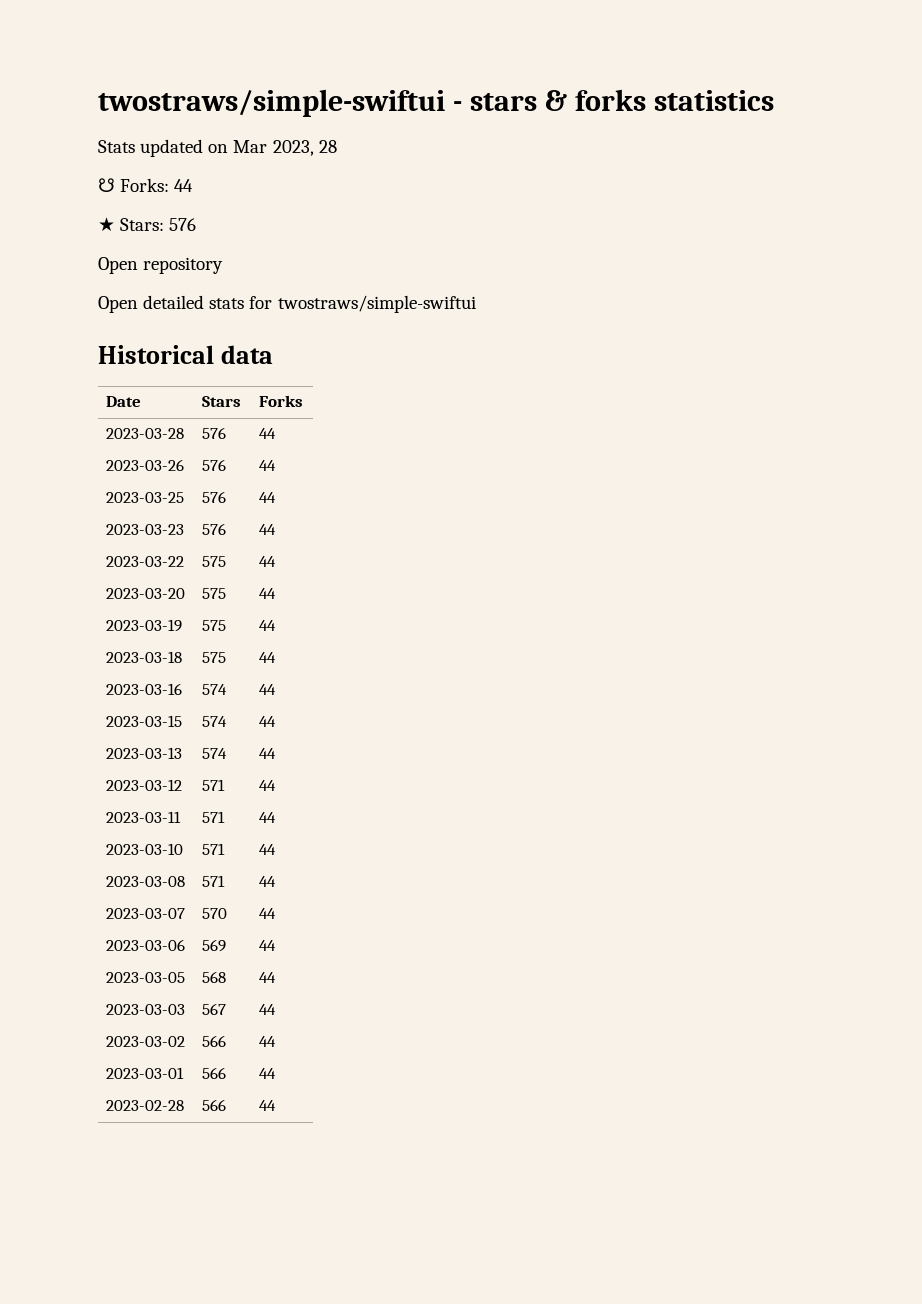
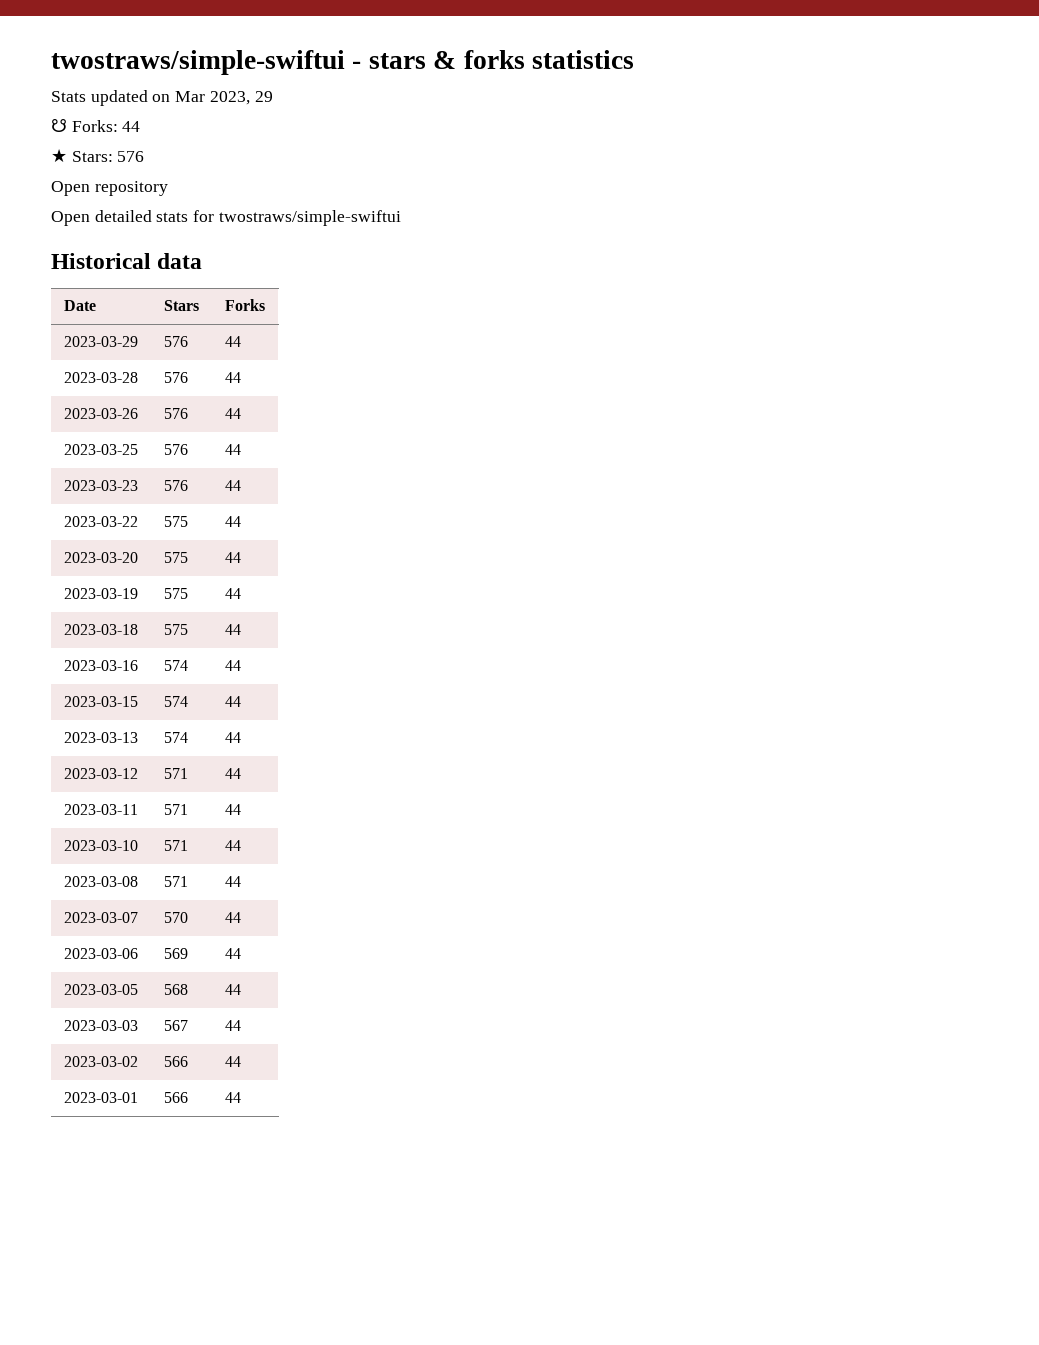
- Stats updated on Mar 2023, 28
+ Stats updated on Mar 2023, 29
+ 2023-03-29 | 576 | 44
- 2023-02-28 | 566 | 44

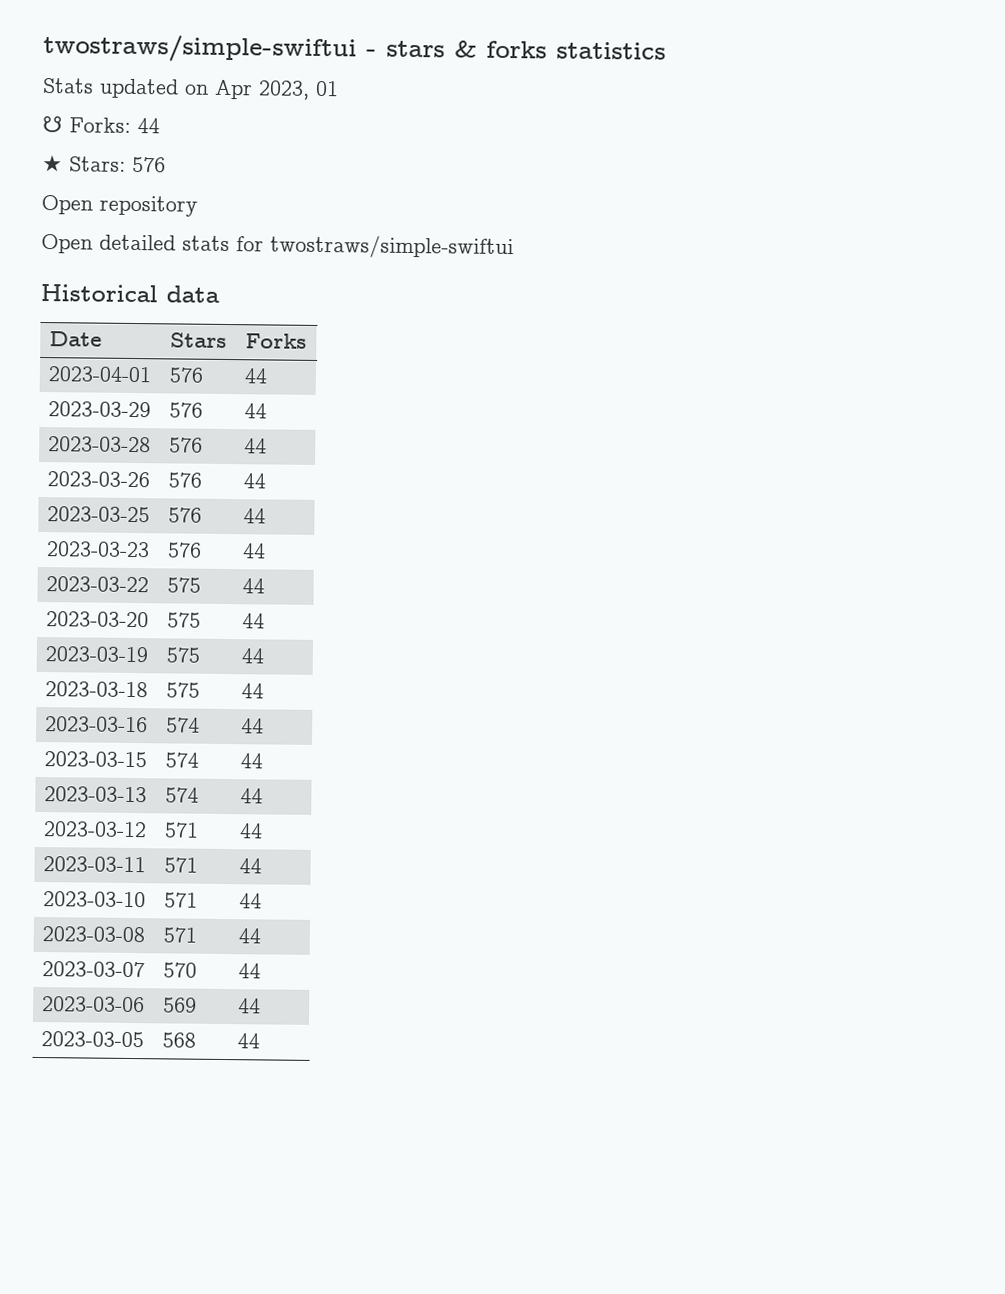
- Stats updated on Mar 2023, 29
+ Stats updated on Apr 2023, 01
+ 2023-04-01 | 576 | 44
- 2023-03-03 | 567 | 44
- 2023-03-02 | 566 | 44
- 2023-03-01 | 566 | 44

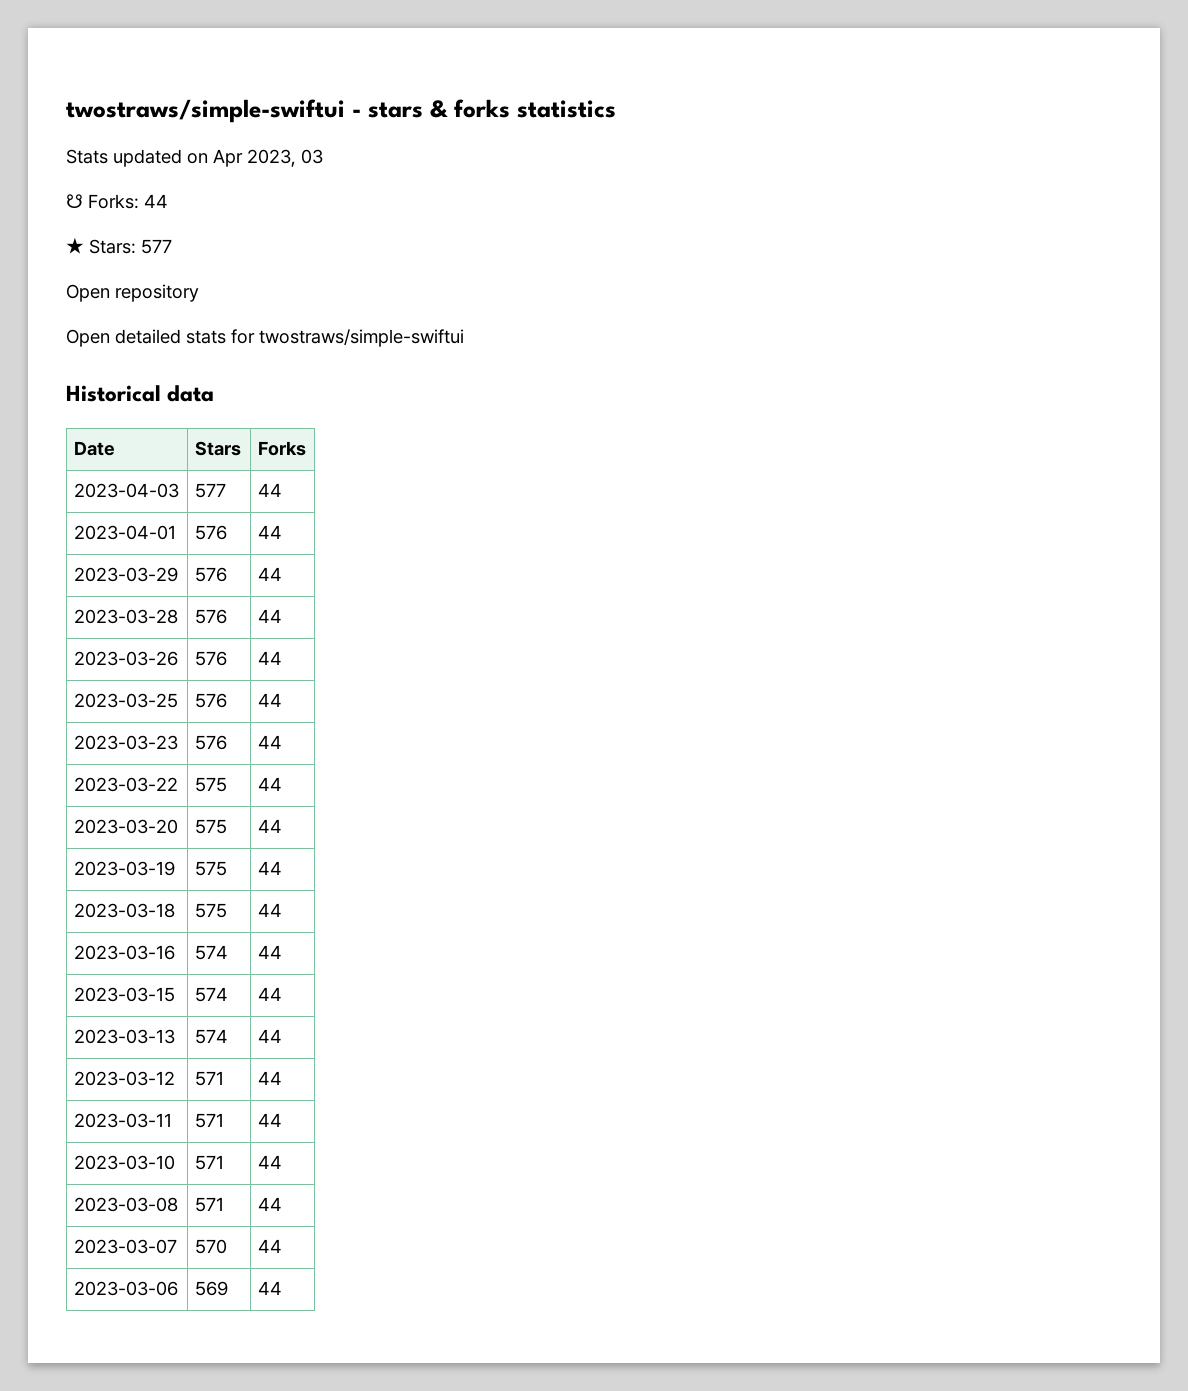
- Stats updated on Apr 2023, 01
+ Stats updated on Apr 2023, 03
- ★ Stars: 576
+ ★ Stars: 577
+ 2023-04-03 | 577 | 44
- 2023-03-05 | 568 | 44

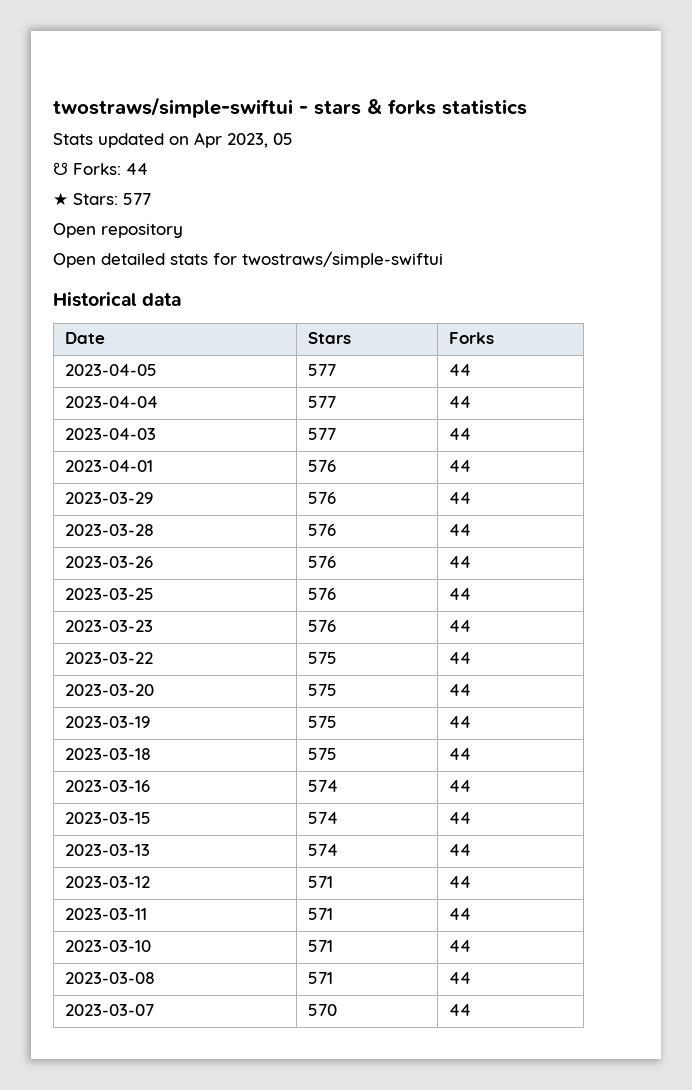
- Stats updated on Apr 2023, 03
+ Stats updated on Apr 2023, 05
+ 2023-04-05 | 577 | 44
+ 2023-04-04 | 577 | 44
- 2023-03-06 | 569 | 44

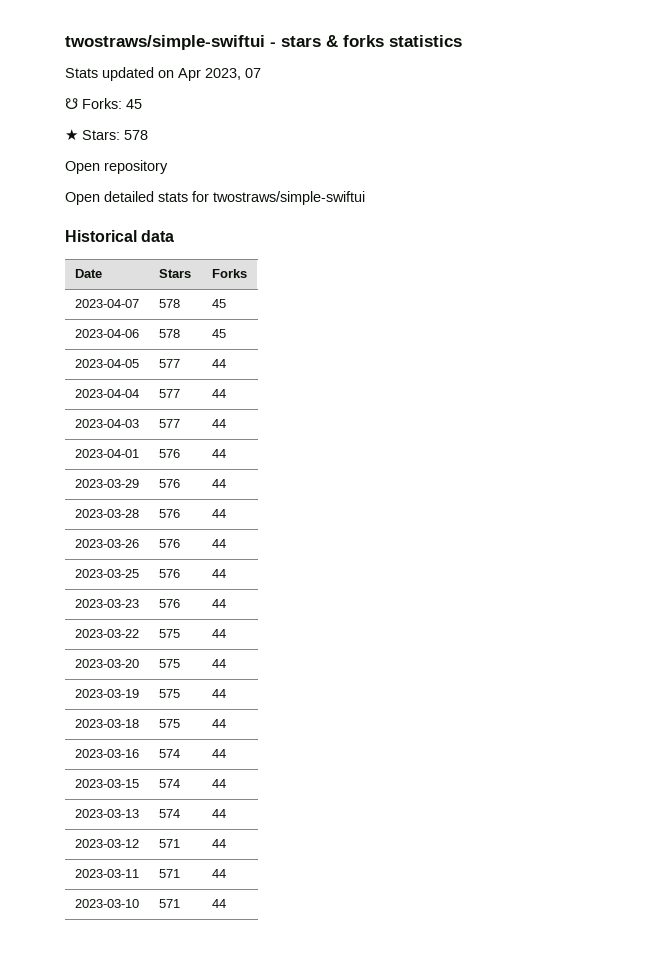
- Stats updated on Apr 2023, 05
+ Stats updated on Apr 2023, 07
- ☋ Forks: 44
+ ☋ Forks: 45
- ★ Stars: 577
+ ★ Stars: 578
+ 2023-04-07 | 578 | 45
+ 2023-04-06 | 578 | 45
- 2023-03-08 | 571 | 44
- 2023-03-07 | 570 | 44

